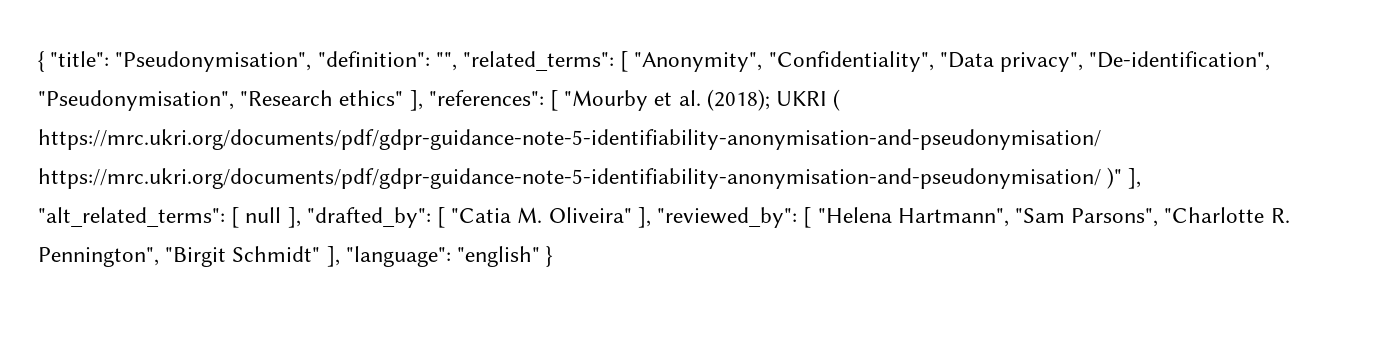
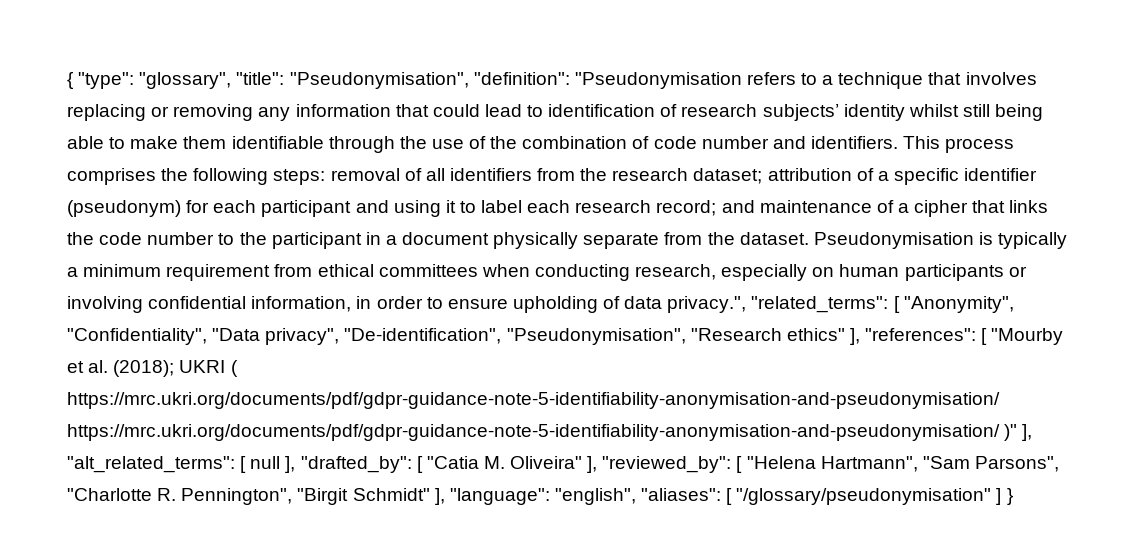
- { "title": "Pseudonymisation", "definition": "", "related_terms": [ "Anonymity", "Confidentiality", "Data privacy", "De-identification", "Pseudonymisation", "Research ethics" ], "references": [ "Mourby et al. (2018); UKRI ( https://mrc.ukri.org/documents/pdf/gdpr-guidance-note-5-identifiability-anonymisation-and-pseudonymisation/ https://mrc.ukri.org/documents/pdf/gdpr-guidance-note-5-identifiability-anonymisation-and-pseudonymisation/ )" ], "alt_related_terms": [ null ], "drafted_by": [ "Catia M. Oliveira" ], "reviewed_by": [ "Helena Hartmann", "Sam Parsons", "Charlotte R. Pennington", "Birgit Schmidt" ], "language": "english" }
+ { "type": "glossary", "title": "Pseudonymisation", "definition": "Pseudonymisation refers to a technique that involves replacing or removing any information that could lead to identification of research subjects’ identity whilst still being able to make them identifiable through the use of the combination of code number and identifiers. This process comprises the following steps: removal of all identifiers from the research dataset; attribution of a specific identifier (pseudonym) for each participant and using it to label each research record; and maintenance of a cipher that links the code number to the participant in a document physically separate from the dataset. Pseudonymisation is typically a minimum requirement from ethical committees when conducting research, especially on human participants or involving confidential information, in order to ensure upholding of data privacy.", "related_terms": [ "Anonymity", "Confidentiality", "Data privacy", "De-identification", "Pseudonymisation", "Research ethics" ], "references": [ "Mourby et al. (2018); UKRI ( https://mrc.ukri.org/documents/pdf/gdpr-guidance-note-5-identifiability-anonymisation-and-pseudonymisation/ https://mrc.ukri.org/documents/pdf/gdpr-guidance-note-5-identifiability-anonymisation-and-pseudonymisation/ )" ], "alt_related_terms": [ null ], "drafted_by": [ "Catia M. Oliveira" ], "reviewed_by": [ "Helena Hartmann", "Sam Parsons", "Charlotte R. Pennington", "Birgit Schmidt" ], "language": "english", "aliases": [ "/glossary/pseudonymisation" ] }

